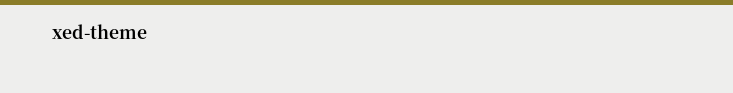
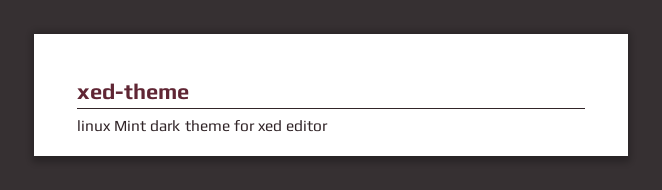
+ linux Mint dark theme for xed editor

